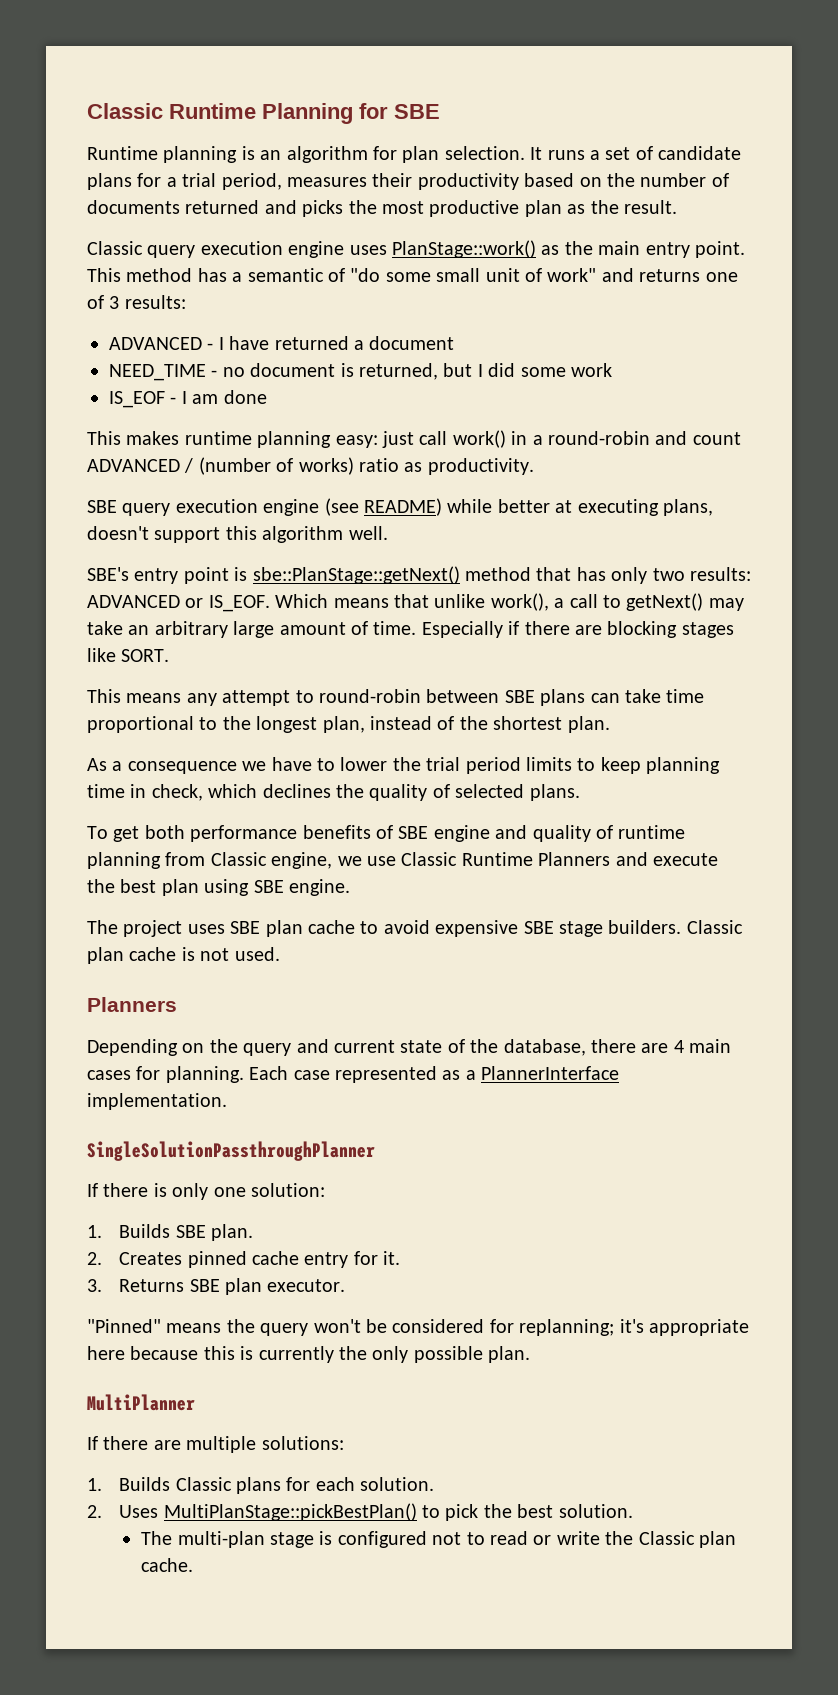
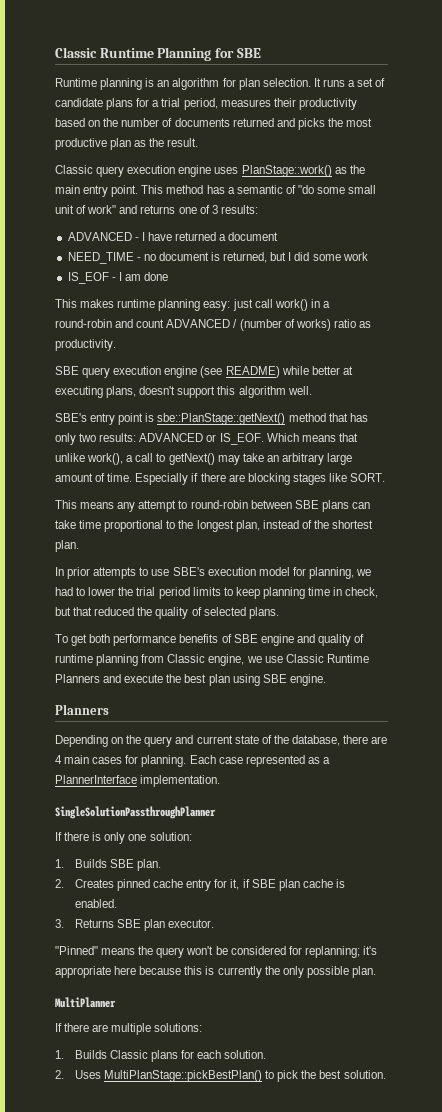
- As a consequence we have to lower the trial period limits to keep planning time in check, which declines the quality of selected plans.
+ In prior attempts to use SBE's execution model for planning, we had to lower the trial period limits to keep planning time in check, but that reduced the quality of selected plans.
- The project uses SBE plan cache to avoid expensive SBE stage builders. Classic plan cache is not used.
- 2. Creates pinned cache entry for it.
+ 2. Creates pinned cache entry for it, if SBE plan cache is enabled.
- The multi-plan stage is configured not to read or write the Classic plan cache.

